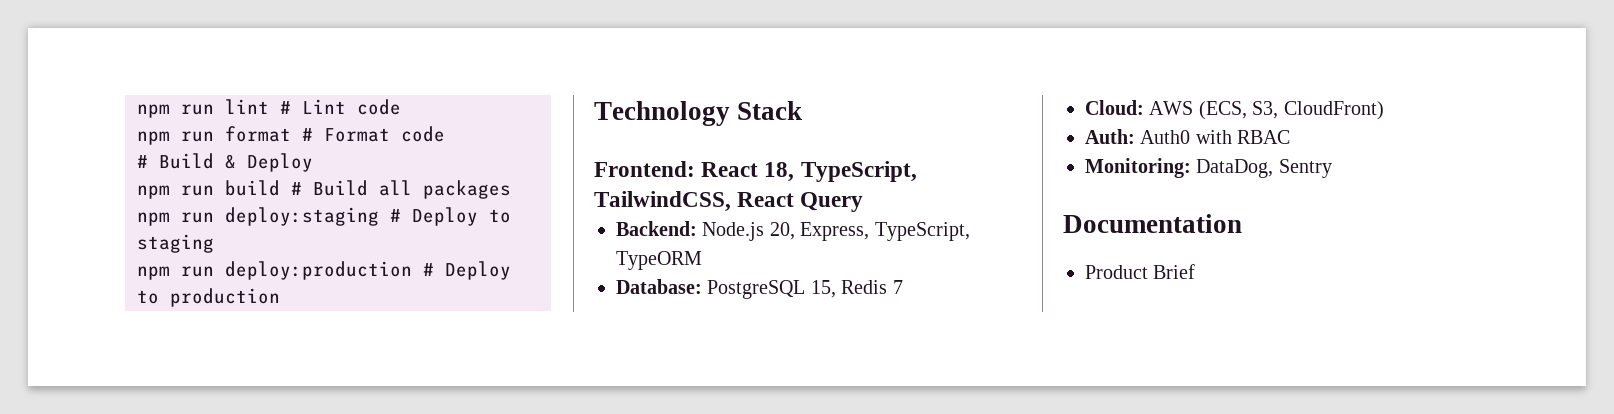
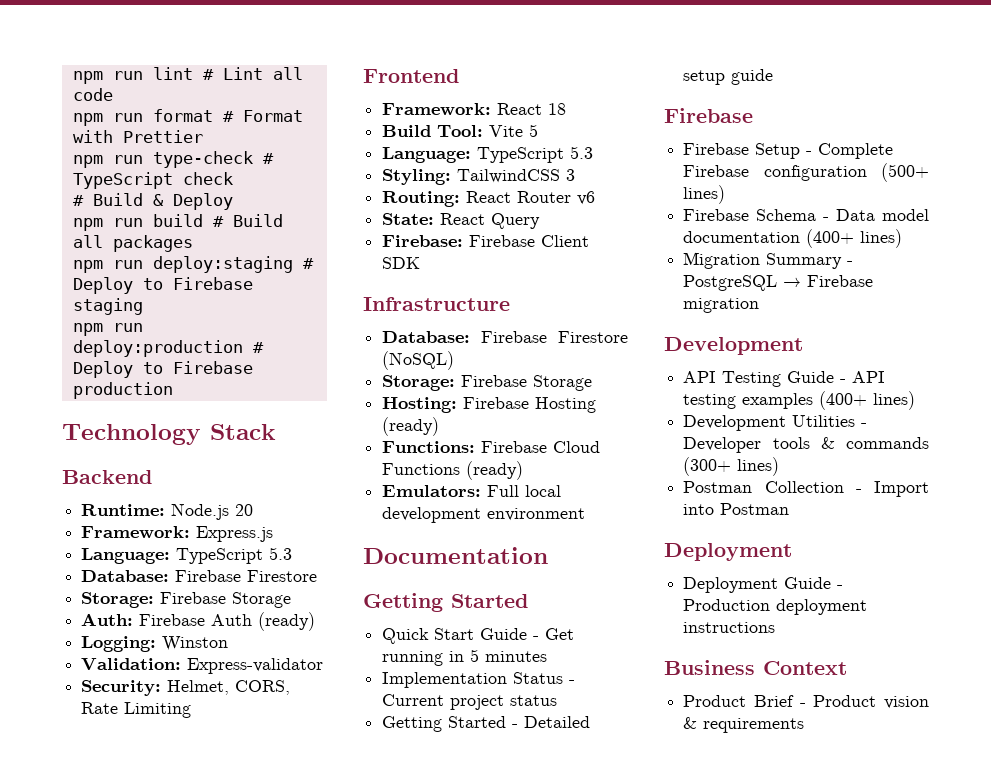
- npm run lint # Lint code
+ npm run lint # Lint all code
- npm run format # Format code
+ npm run format # Format with Prettier
+ npm run type-check # TypeScript check
- npm run deploy:staging # Deploy to staging
+ npm run deploy:staging # Deploy to Firebase staging
- npm run deploy:production # Deploy to production
+ npm run deploy:production # Deploy to Firebase production
- Frontend: React 18, TypeScript, TailwindCSS, React Query
- Backend: Node.js 20, Express, TypeScript, TypeORM
- Database: PostgreSQL 15, Redis 7
- Cloud: AWS (ECS, S3, CloudFront)
- Auth: Auth0 with RBAC
- Monitoring: DataDog, Sentry
+ Backend
+ Runtime: Node.js 20
+ Framework: Express.js
+ Language: TypeScript 5.3
+ Database: Firebase Firestore
+ Storage: Firebase Storage
+ Auth: Firebase Auth (ready)
+ Logging: Winston
+ Validation: Express-validator
+ Security: Helmet, CORS, Rate Limiting
+ Frontend
+ Framework: React 18
+ Build Tool: Vite 5
+ Language: TypeScript 5.3
+ Styling: TailwindCSS 3
+ Routing: React Router v6
+ State: React Query
+ Firebase: Firebase Client SDK
+ Infrastructure
+ Database: Firebase Firestore (NoSQL)
+ Storage: Firebase Storage
+ Hosting: Firebase Hosting (ready)
+ Functions: Firebase Cloud Functions (ready)
+ Emulators: Full local development environment
  Documentation
- Product Brief
+ Getting Started
+ Quick Start Guide - Get running in 5 minutes
+ Implementation Status - Current project status
+ Getting Started - Detailed setup guide
+ Firebase
+ Firebase Setup - Complete Firebase configuration (500+ lines)
+ Firebase Schema - Data model documentation (400+ lines)
+ Migration Summary - PostgreSQL → Firebase migration
+ Development
+ API Testing Guide - API testing examples (400+ lines)
+ Development Utilities - Developer tools & commands (300+ lines)
+ Postman Collection - Import into Postman
+ Deployment
+ Deployment Guide - Production deployment instructions
+ Business Context
+ Product Brief - Product vision & requirements

